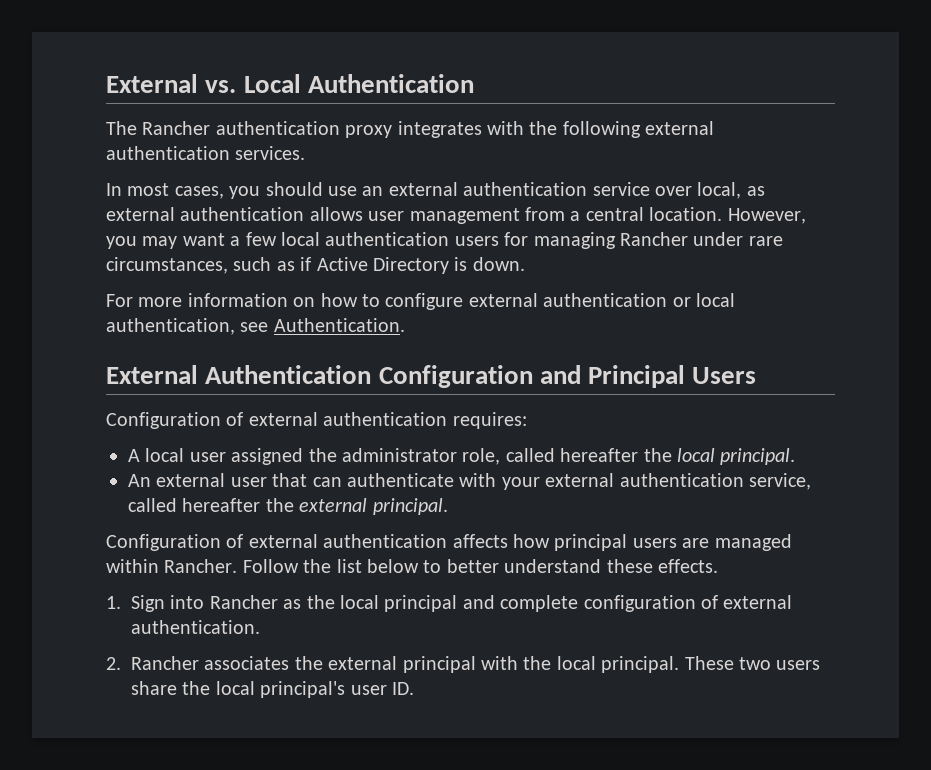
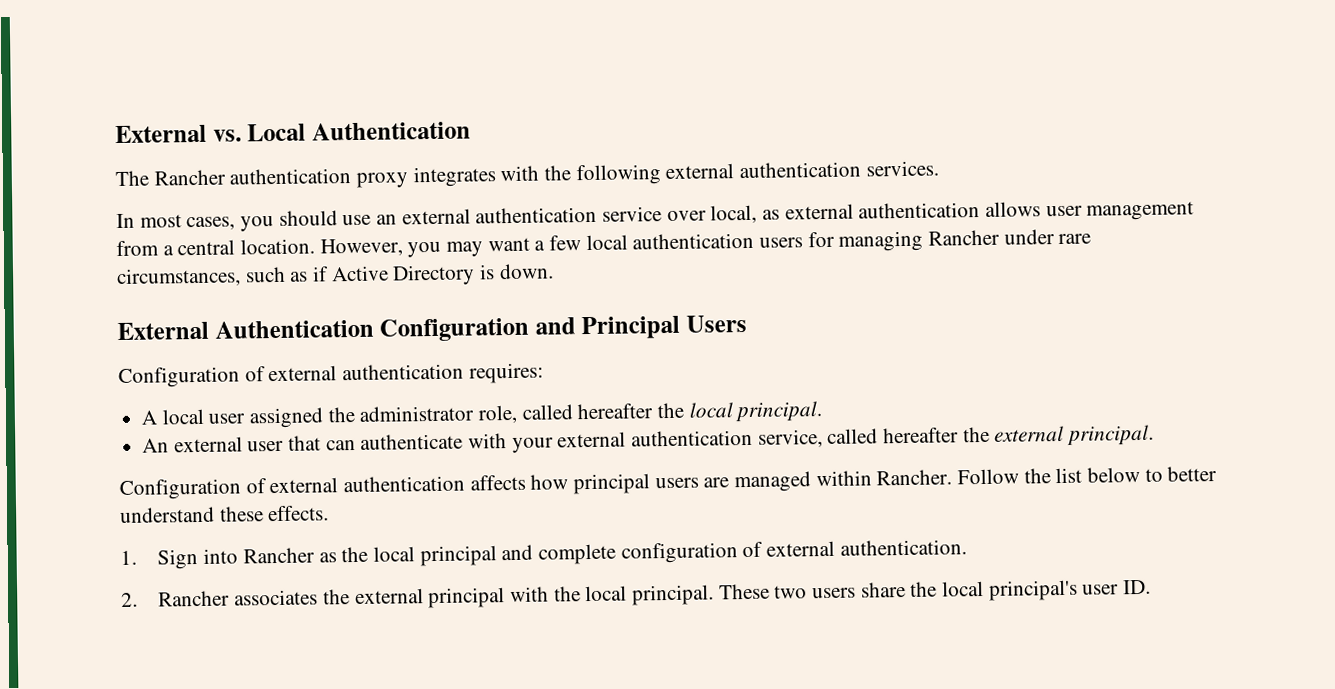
- For more information on how to configure external authentication or local authentication, see Authentication.

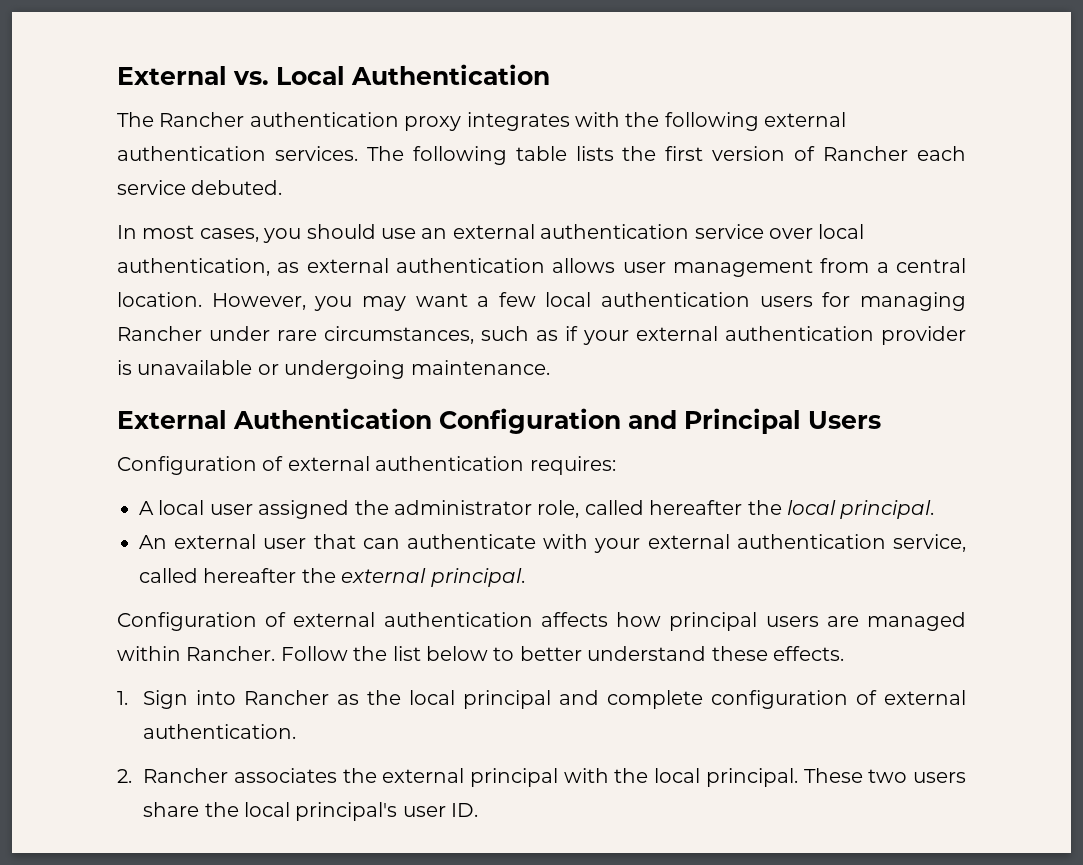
+ The following table lists the first version of Rancher each service debuted.
- In most cases, you should use an external authentication service over local, as external authentication allows user management from a central location.
+ In most cases, you should use an external authentication service over local authentication, as external authentication allows user management from a central location.
- However, you may want a few local authentication users for managing Rancher under rare circumstances, such as if Active Directory is down.
+ However, you may want a few local authentication users for managing Rancher under rare circumstances, such as if your external authentication provider is unavailable or undergoing maintenance.

